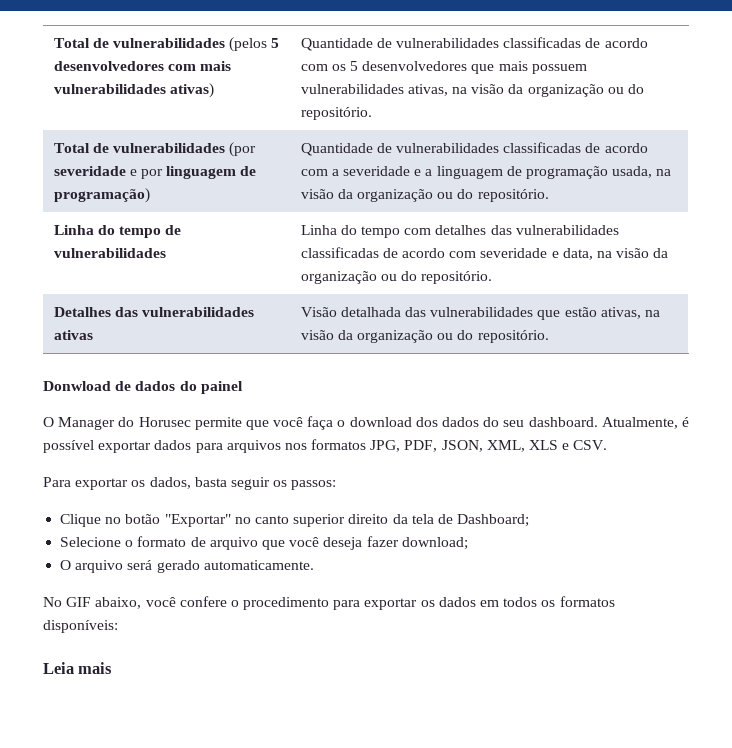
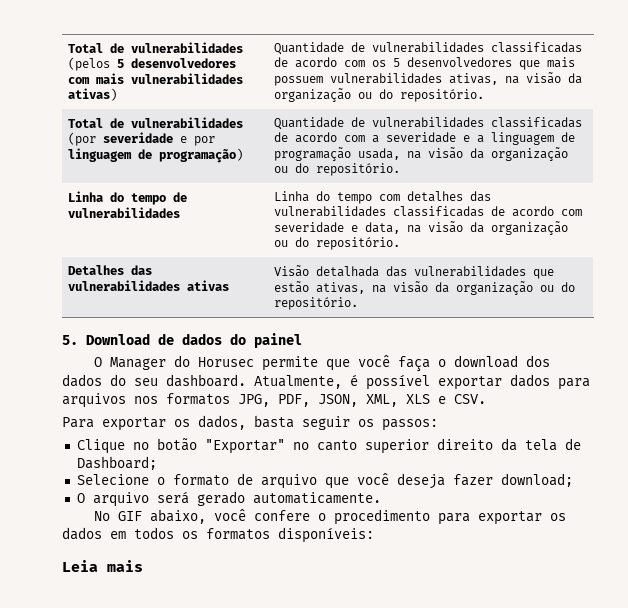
- Donwload de dados do painel
+ 5. Download de dados do painel

